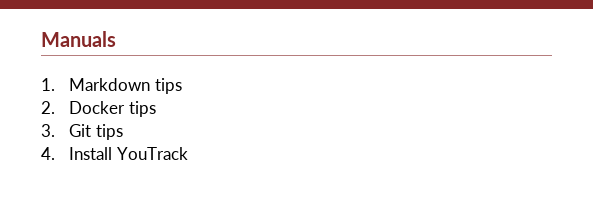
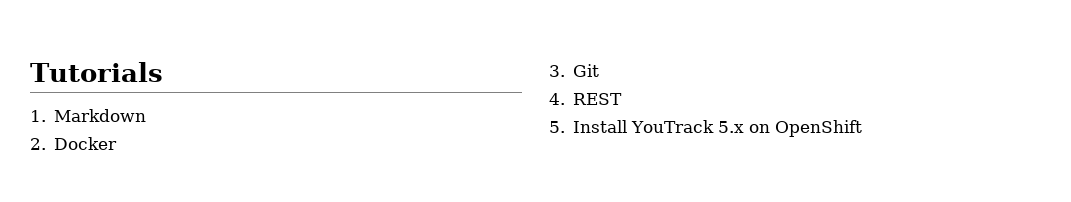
- Manuals
+ Tutorials
- 1. Markdown tips
+ 1. Markdown
- 2. Docker tips
+ 2. Docker
- 3. Git tips
- 4. Install YouTrack
+ 3. Git
+ 4. REST
+ 5. Install YouTrack 5.x on OpenShift

